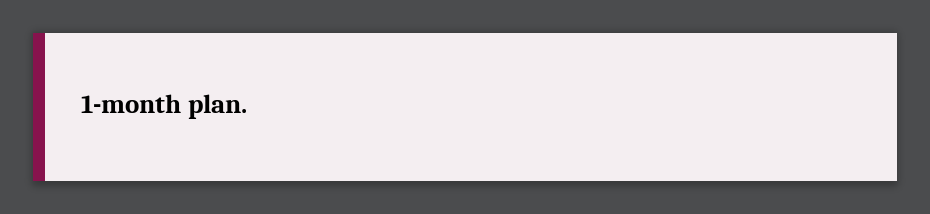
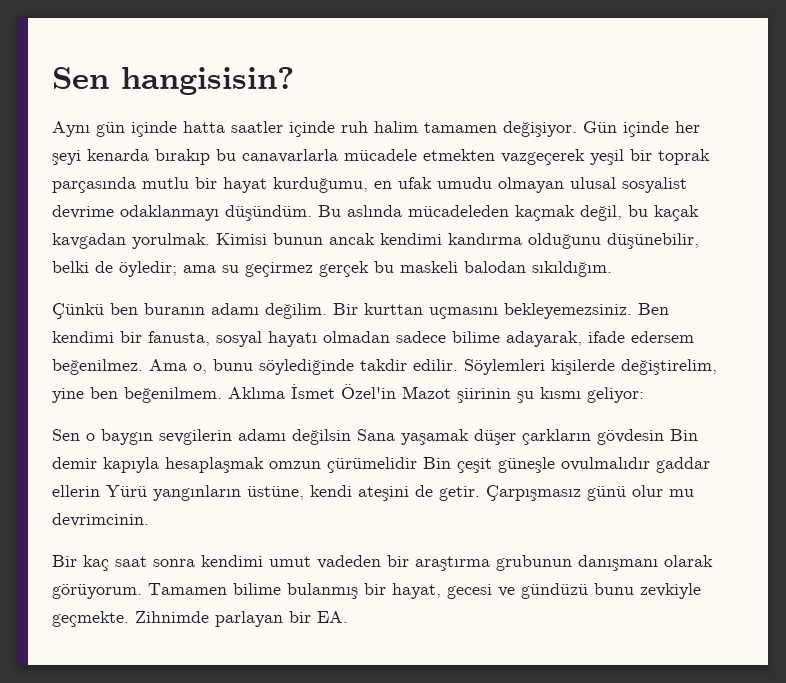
- 1-month plan.
+ Sen hangisisin?
+ Aynı gün içinde hatta saatler içinde ruh halim tamamen değişiyor. Gün içinde her şeyi kenarda bırakıp bu canavarlarla mücadele etmekten vazgeçerek yeşil bir toprak parçasında mutlu bir hayat kurduğumu, en ufak umudu olmayan ulusal sosyalist devrime odaklanmayı düşündüm. Bu aslında mücadeleden kaçmak değil, bu kaçak kavgadan yorulmak. Kimisi bunun ancak kendimi kandırma olduğunu düşünebilir, belki de öyledir; ama su geçirmez gerçek bu maskeli balodan sıkıldığım.
+ Çünkü ben buranın adamı değilim. Bir kurttan uçmasını bekleyemezsiniz. Ben kendimi bir fanusta, sosyal hayatı olmadan sadece bilime adayarak, ifade edersem beğenilmez. Ama o, bunu söylediğinde takdir edilir. Söylemleri kişilerde değiştirelim, yine ben beğenilmem. Aklıma İsmet Özel'in Mazot şiirinin şu kısmı geliyor:
+ Sen o baygın sevgilerin adamı değilsin Sana yaşamak düşer çarkların gövdesin Bin demir kapıyla hesaplaşmak omzun çürümelidir Bin çeşit güneşle ovulmalıdır gaddar ellerin Yürü yangınların üstüne, kendi ateşini de getir. Çarpışmasız günü olur mu devrimcinin.
+ Bir kaç saat sonra kendimi umut vadeden bir araştırma grubunun danışmanı olarak görüyorum. Tamamen bilime bulanmış bir hayat, gecesi ve gündüzü bunu zevkiyle geçmekte. Zihnimde parlayan bir EA.

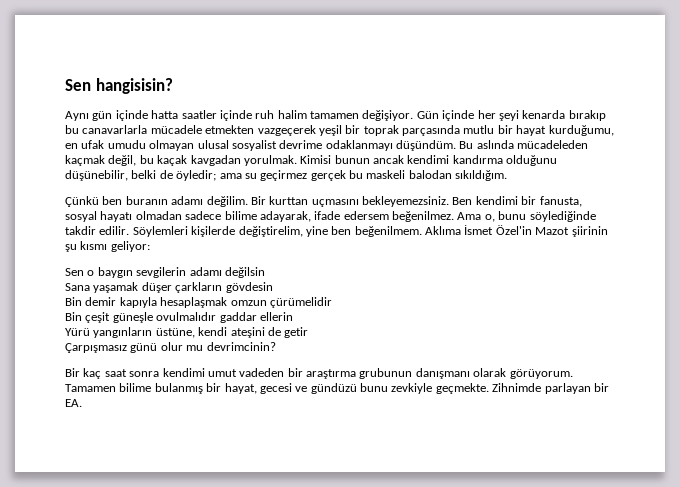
- Sen o baygın sevgilerin adamı değilsin Sana yaşamak düşer çarkların gövdesin Bin demir kapıyla hesaplaşmak omzun çürümelidir Bin çeşit güneşle ovulmalıdır gaddar ellerin Yürü yangınların üstüne, kendi ateşini de getir. Çarpışmasız günü olur mu devrimcinin.
+ Sen o baygın sevgilerin adamı değilsin
+ Sana yaşamak düşer çarkların gövdesin
+ Bin demir kapıyla hesaplaşmak omzun çürümelidir
+ Bin çeşit güneşle ovulmalıdır gaddar ellerin
+ Yürü yangınların üstüne, kendi ateşini de getir
+ Çarpışmasız günü olur mu devrimcinin?

